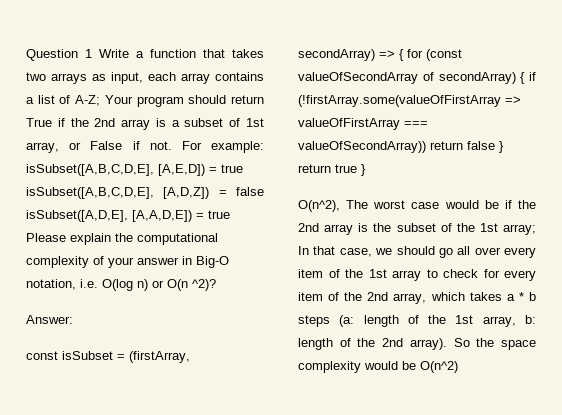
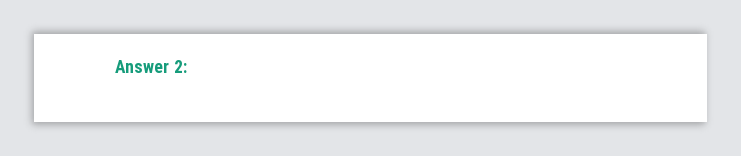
- Question 1 Write a function that takes two arrays as input, each array contains a list of A-Z; Your program should return True if the 2nd array is a subset of 1st array, or False if not. For example: isSubset([A,B,C,D,E], [A,E,D]) = true isSubset([A,B,C,D,E], [A,D,Z]) = false isSubset([A,D,E], [A,A,D,E]) = true Please explain the computational complexity of your answer in Big-O notation, i.e. O(log n) or O(n ^2)?
- Answer:
- const isSubset = (firstArray, secondArray) => { for (const valueOfSecondArray of secondArray) { if (!firstArray.some(valueOfFirstArray => valueOfFirstArray === valueOfSecondArray)) return false } return true }
- O(n^2), The worst case would be if the 2nd array is the subset of the 1st array; In that case, we should go all over every item of the 1st array to check for every item of the 2nd array, which takes a * b steps (a: length of the 1st array, b: length of the 2nd array). So the space complexity would be O(n^2)
+ Answer 2:

